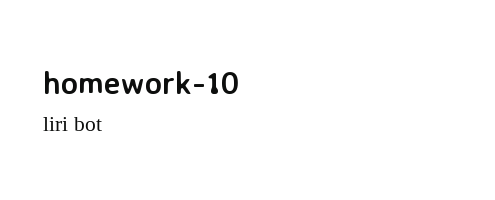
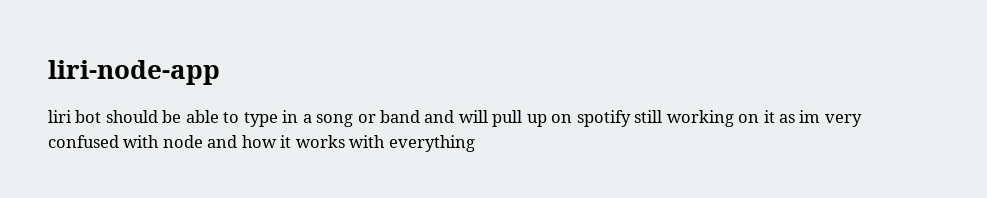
- homework-10
+ liri-node-app
- liri bot
+ liri bot should be able to type in a song or band and will pull up on spotify still working on it as im very confused with node and how it works with everything

